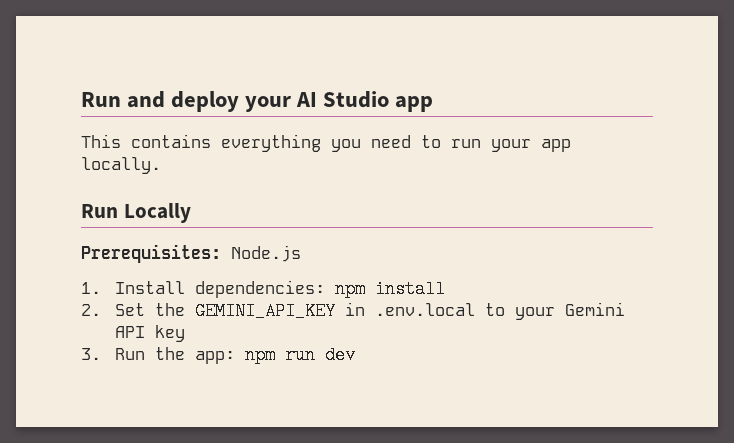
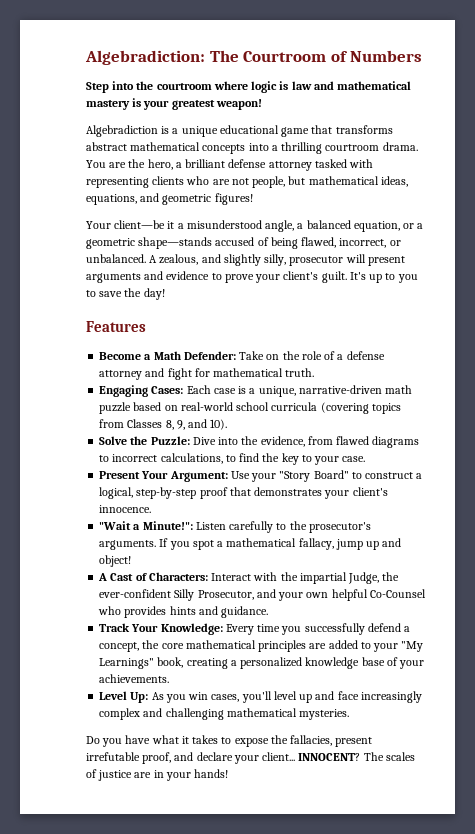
- Run and deploy your AI Studio app
- This contains everything you need to run your app locally.
- Run Locally
- Prerequisites: Node.js
- 1. Install dependencies: npm install
- 2. Set the GEMINI_API_KEY in .env.local to your Gemini API key
- 3. Run the app: npm run dev
+ Algebradiction: The Courtroom of Numbers
+ Step into the courtroom where logic is law and mathematical mastery is your greatest weapon!
+ Algebradiction is a unique educational game that transforms abstract mathematical concepts into a thrilling courtroom drama. You are the hero, a brilliant defense attorney tasked with representing clients who are not people, but mathematical ideas, equations, and geometric figures!
+ Your client—be it a misunderstood angle, a balanced equation, or a geometric shape—stands accused of being flawed, incorrect, or unbalanced. A zealous, and slightly silly, prosecutor will present arguments and evidence to prove your client's guilt. It's up to you to save the day!
+ Features
+ Become a Math Defender: Take on the role of a defense attorney and fight for mathematical truth.
+ Engaging Cases: Each case is a unique, narrative-driven math puzzle based on real-world school curricula (covering topics from Classes 8, 9, and 10).
+ Solve the Puzzle: Dive into the evidence, from flawed diagrams to incorrect calculations, to find the key to your case.
+ Present Your Argument: Use your "Story Board" to construct a logical, step-by-step proof that demonstrates your client's innocence.
+ "Wait a Minute!": Listen carefully to the prosecutor's arguments. If you spot a mathematical fallacy, jump up and object!
+ A Cast of Characters: Interact with the impartial Judge, the ever-confident Silly Prosecutor, and your own helpful Co-Counsel who provides hints and guidance.
+ Track Your Knowledge: Every time you successfully defend a concept, the core mathematical principles are added to your "My Learnings" book, creating a personalized knowledge base of your achievements.
+ Level Up: As you win cases, you'll level up and face increasingly complex and challenging mathematical mysteries.
+ Do you have what it takes to expose the fallacies, present irrefutable proof, and declare your client... INNOCENT? The scales of justice are in your hands!

